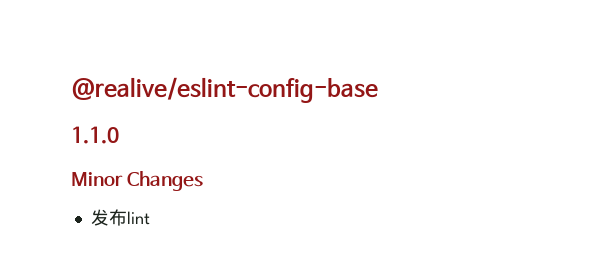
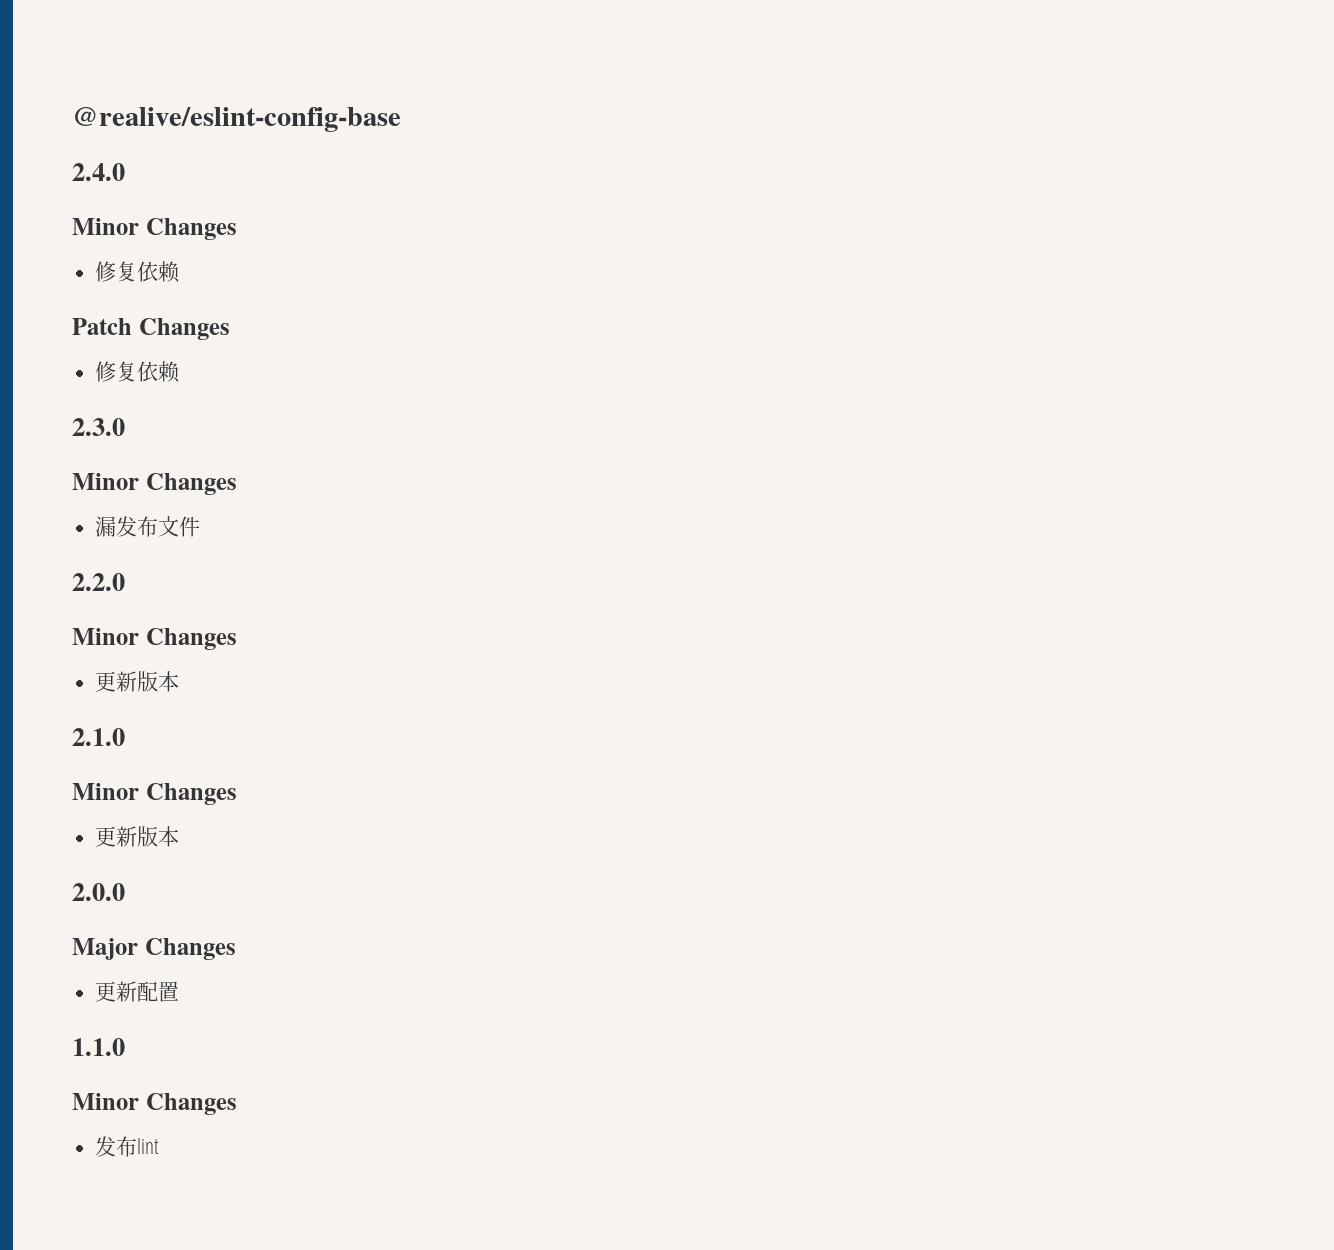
+ 2.4.0
+ Minor Changes
+ 修复依赖
+ Patch Changes
+ 修复依赖
+ 2.3.0
+ Minor Changes
+ 漏发布文件
+ 2.2.0
+ Minor Changes
+ 更新版本
+ 2.1.0
+ Minor Changes
+ 更新版本
+ 2.0.0
+ Major Changes
+ 更新配置

